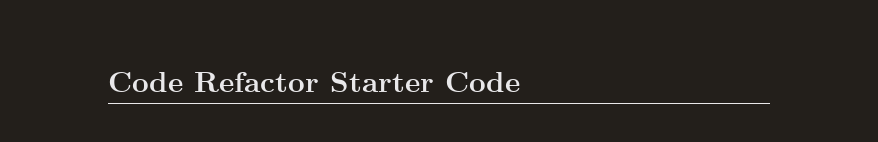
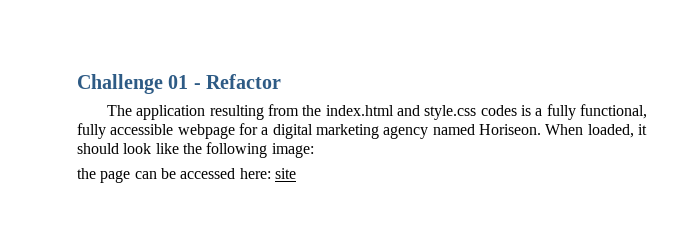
- Code Refactor Starter Code
+ Challenge 01 - Refactor
+ The application resulting from the index.html and style.css codes is a fully functional, fully accessible webpage for a digital marketing agency named Horiseon. When loaded, it should look like the following image:
+ the page can be accessed here: site

